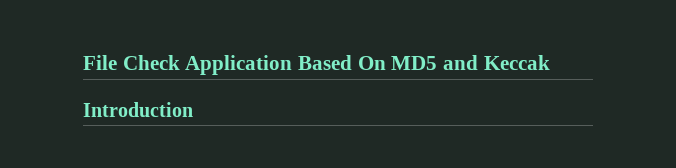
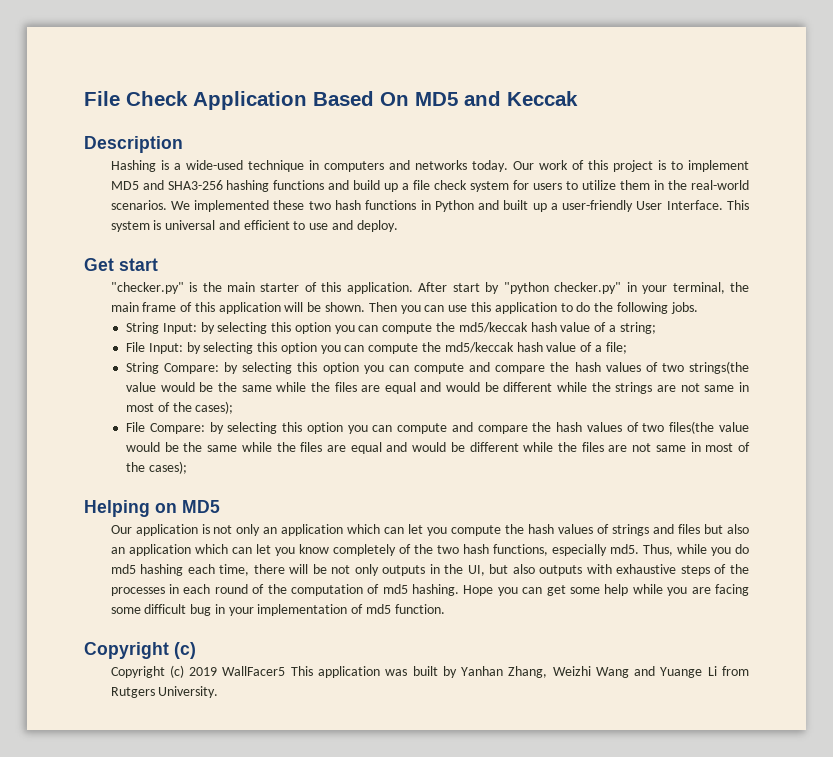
- Introduction
+ Description
+ Hashing is a wide-used technique in computers and networks today. Our work of this project is to implement MD5 and SHA3-256 hashing functions and build up a file check system for users to utilize them in the real-world scenarios. We implemented these two hash functions in Python and built up a user-friendly User Interface. This system is universal and efficient to use and deploy.
+ Get start
+ "checker.py" is the main starter of this application. After start by "python checker.py" in your terminal, the main frame of this application will be shown. Then you can use this application to do the following jobs.
+ String Input: by selecting this option you can compute the md5/keccak hash value of a string;
+ File Input: by selecting this option you can compute the md5/keccak hash value of a file;
+ String Compare: by selecting this option you can compute and compare the hash values of two strings(the value would be the same while the files are equal and would be different while the strings are not same in most of the cases);
+ File Compare: by selecting this option you can compute and compare the hash values of two files(the value would be the same while the files are equal and would be different while the files are not same in most of the cases);
+ Helping on MD5
+ Our application is not only an application which can let you compute the hash values of strings and files but also an application which can let you know completely of the two hash functions, especially md5. Thus, while you do md5 hashing each time, there will be not only outputs in the UI, but also outputs with exhaustive steps of the processes in each round of the computation of md5 hashing. Hope you can get some help while you are facing some difficult bug in your implementation of md5 function.
+ Copyright (c)
+ Copyright (c) 2019 WallFacer5 This application was built by Yanhan Zhang, Weizhi Wang and Yuange Li from Rutgers University.

